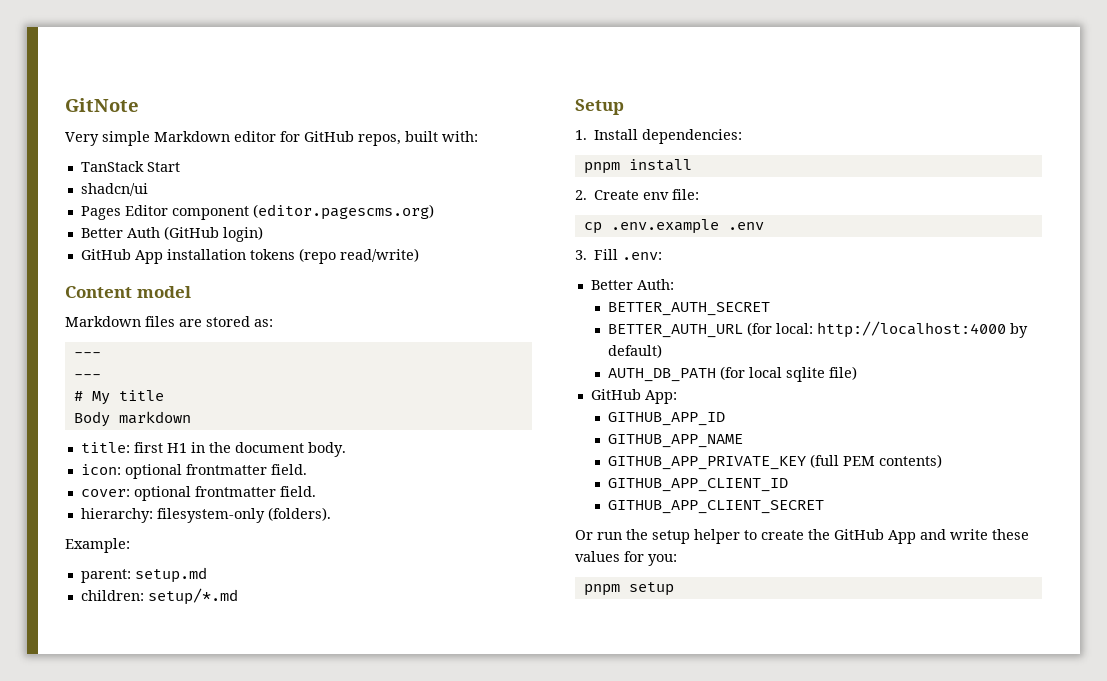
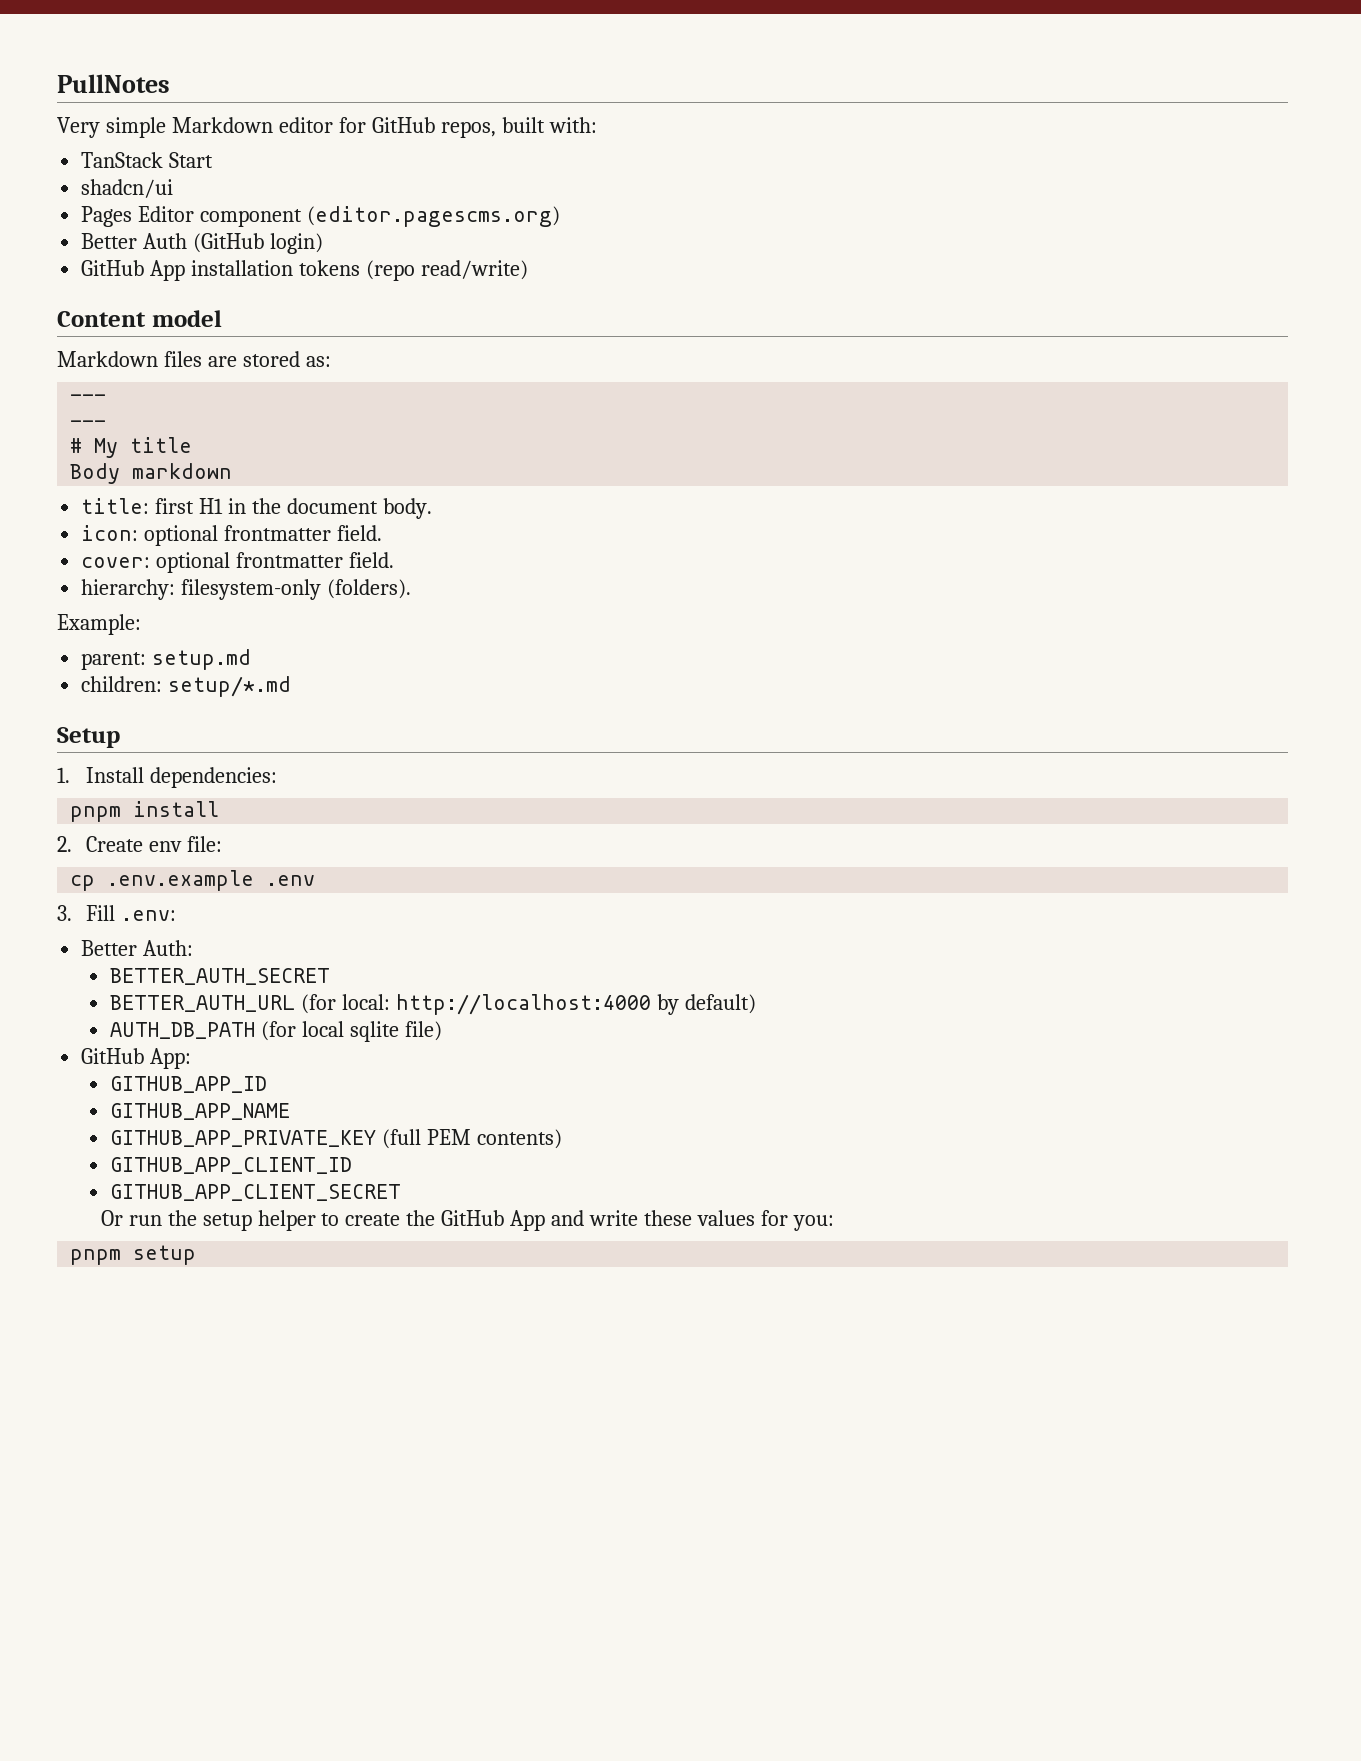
- GitNote
+ PullNotes

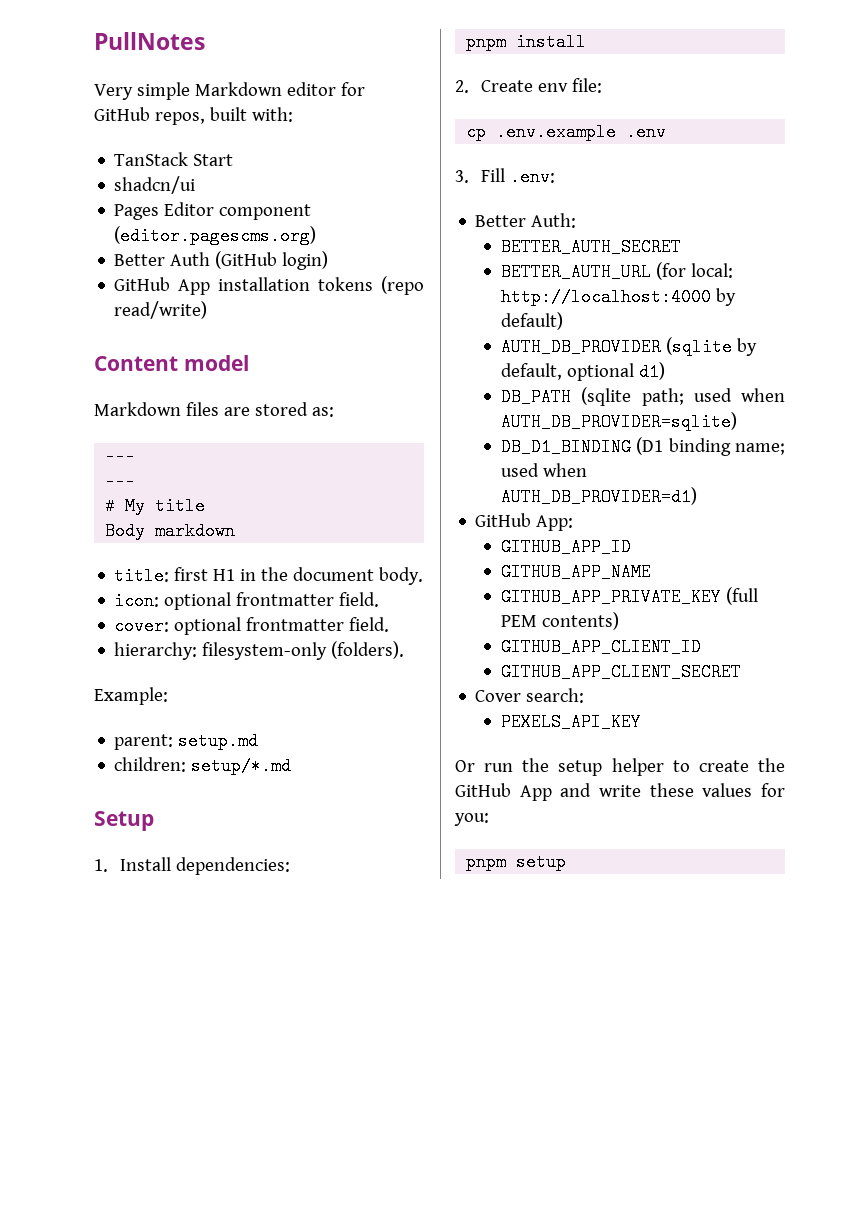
- AUTH_DB_PATH (for local sqlite file)
+ AUTH_DB_PROVIDER (sqlite by default, optional d1)
+ DB_PATH (sqlite path; used when AUTH_DB_PROVIDER=sqlite)
+ DB_D1_BINDING (D1 binding name; used when AUTH_DB_PROVIDER=d1)
+ Cover search:
+ PEXELS_API_KEY

